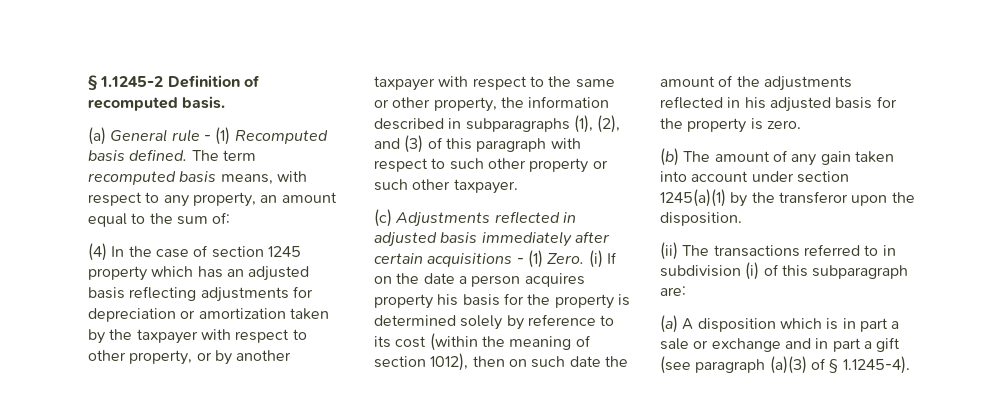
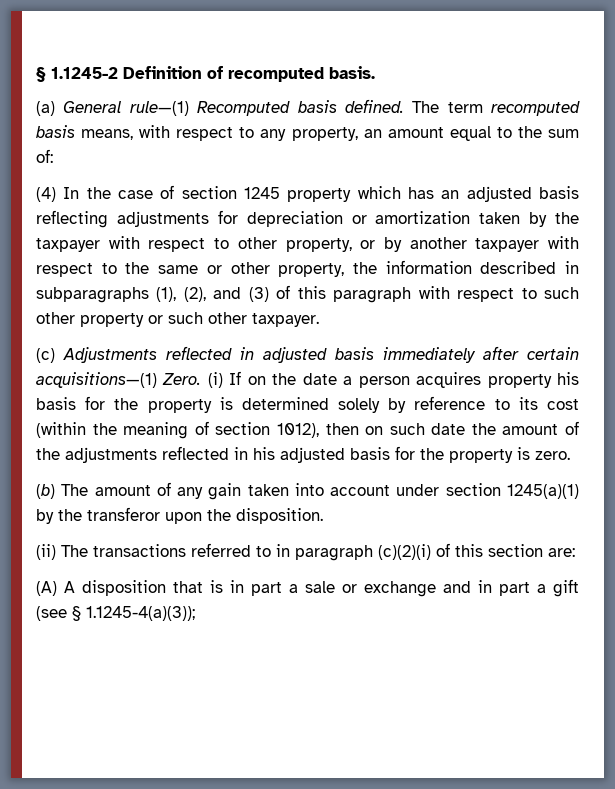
- (a) General rule - (1) Recomputed basis defined.
+ (a) General rule—(1) Recomputed basis defined.
- (c) Adjustments reflected in adjusted basis immediately after certain acquisitions - (1) Zero.
+ (c) Adjustments reflected in adjusted basis immediately after certain acquisitions—(1) Zero.
- (ii) The transactions referred to in subdivision (i) of this subparagraph are:
+ (ii) The transactions referred to in paragraph (c)(2)(i) of this section are:
- (a) A disposition which is in part a sale or exchange and in part a gift (see paragraph (a)(3) of § 1.1245-4).
+ (A) A disposition that is in part a sale or exchange and in part a gift (see § 1.1245-4(a)(3));

